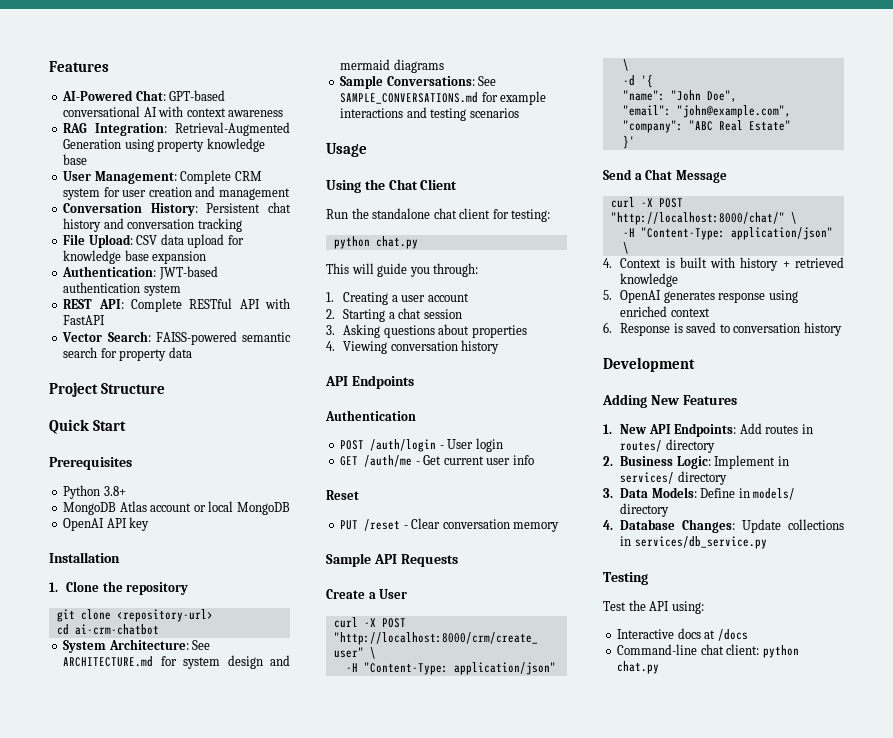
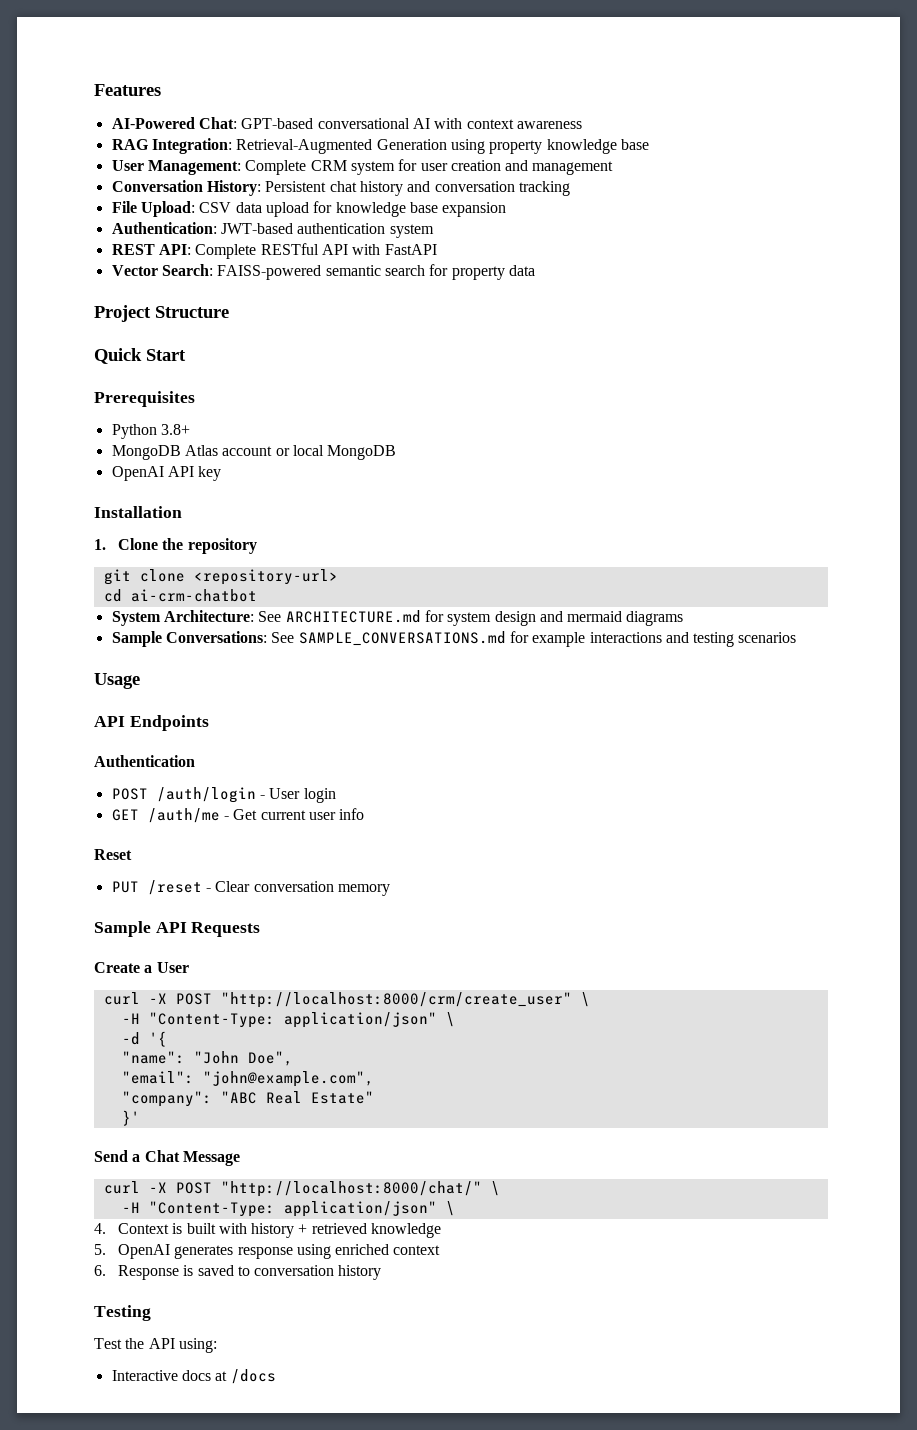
- Using the Chat Client
- Run the standalone chat client for testing:
- python chat.py
- This will guide you through:
- 1. Creating a user account
- 2. Starting a chat session
- 3. Asking questions about properties
- 4. Viewing conversation history
- Development
- Adding New Features
- 1. New API Endpoints: Add routes in routes/ directory
- 2. Business Logic: Implement in services/ directory
- 3. Data Models: Define in models/ directory
- 4. Database Changes: Update collections in services/db_service.py
- Command-line chat client: python chat.py

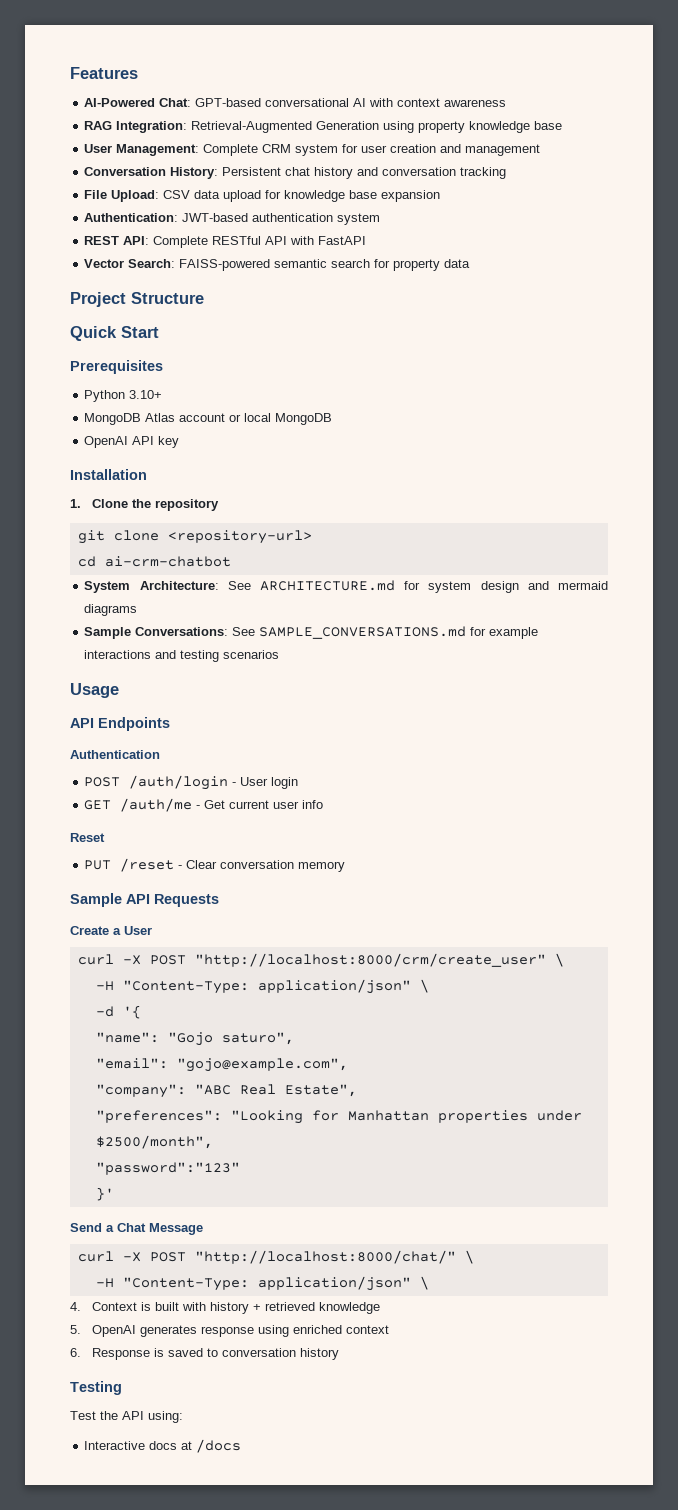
- Python 3.8+
+ Python 3.10+
- "name": "John Doe",
+ "name": "Gojo saturo",
- "email": "john@example.com",
+ "email": "gojo@example.com",
- "company": "ABC Real Estate"
+ "company": "ABC Real Estate",
+ "preferences": "Looking for Manhattan properties under $2500/month",
+ "password":"123"

